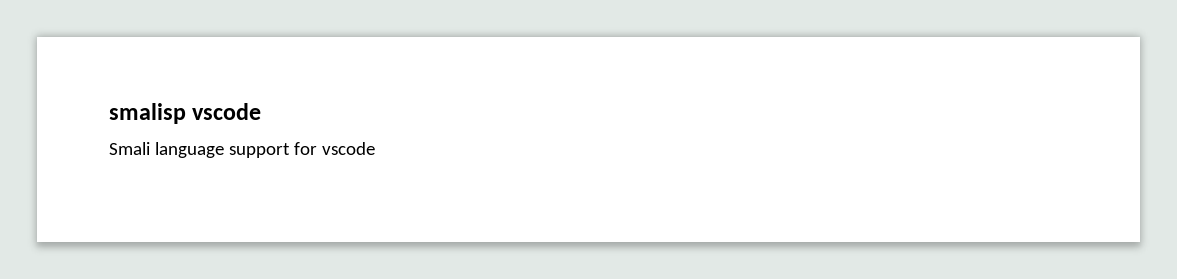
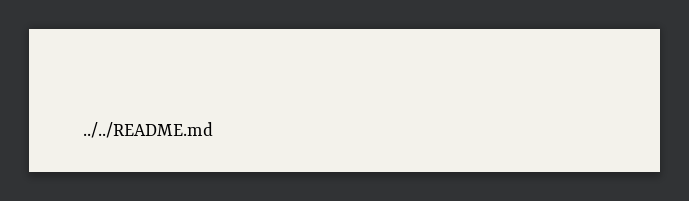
- smalisp vscode
- Smali language support for vscode
+ ../../README.md

